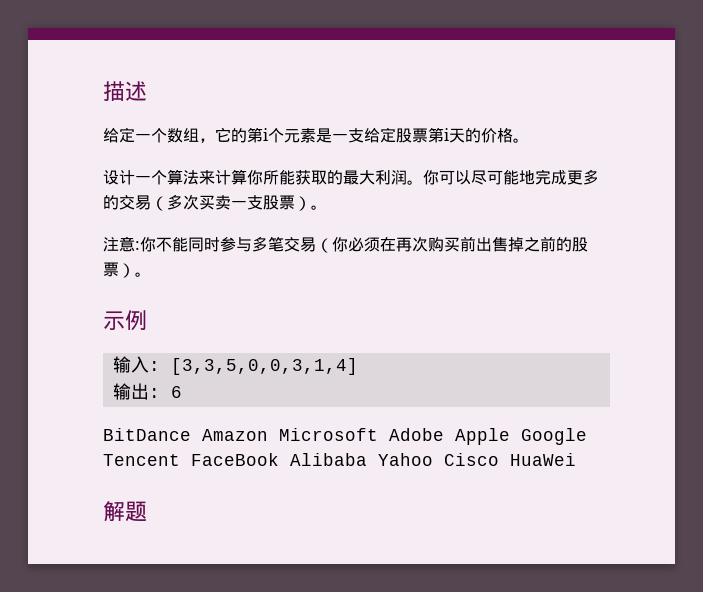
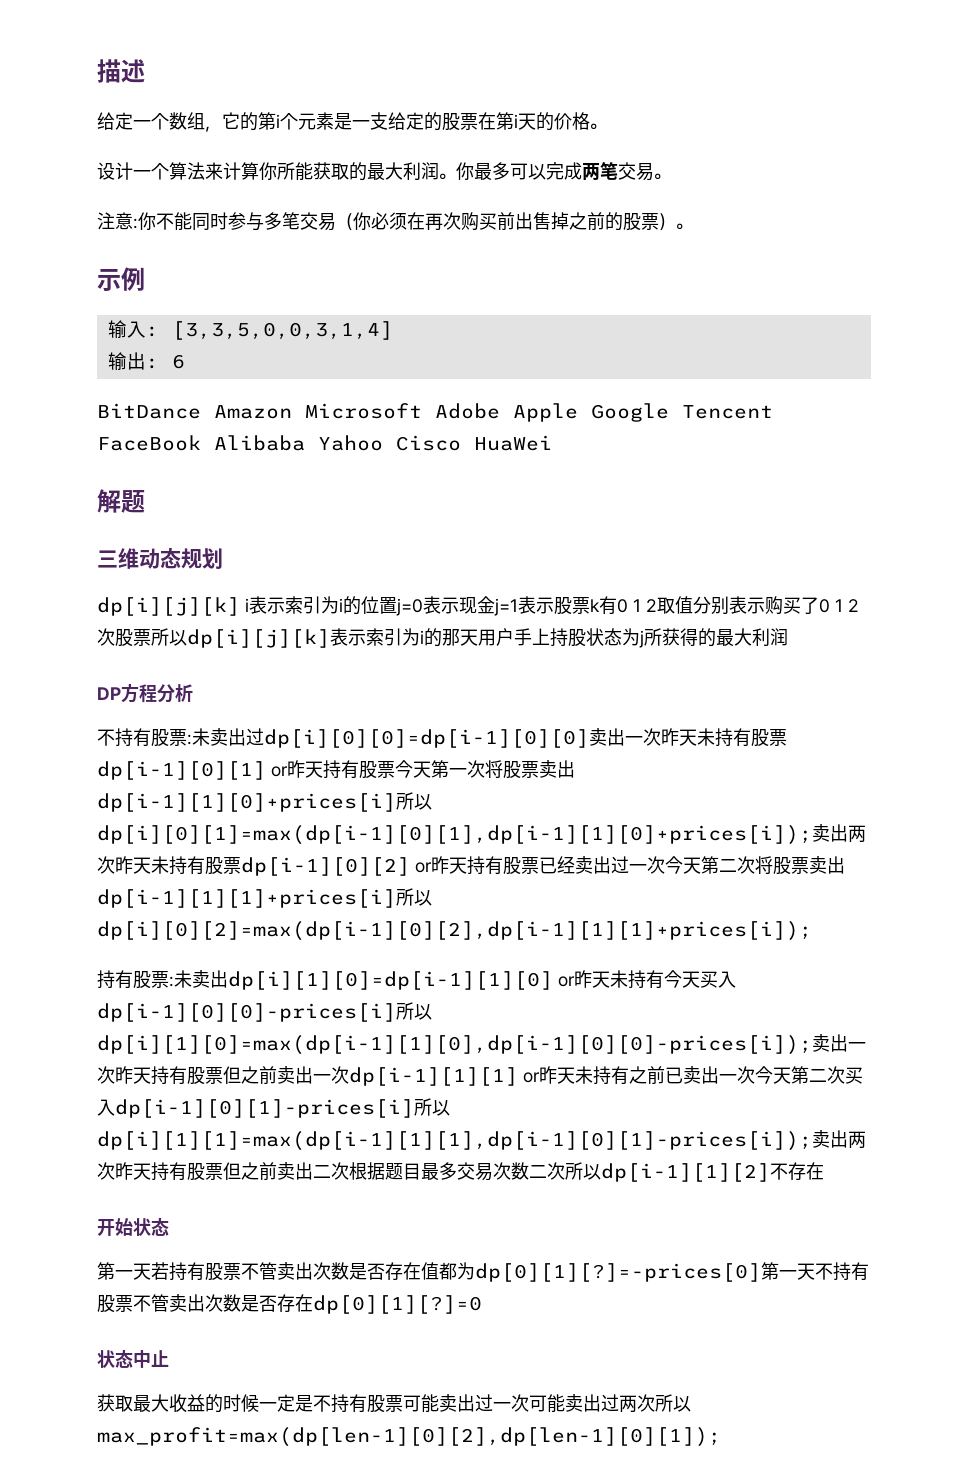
- 给定一个数组，它的第i个元素是一支给定股票第i天的价格。
+ 给定一个数组，它的第i个元素是一支给定的股票在第i天的价格。
- 你可以尽可能地完成更多的交易（多次买卖一支股票）。
+ 你最多可以完成两笔交易。
+ 三维动态规划
+ dp[i][j][k] i表示索引为i的位置j=0表示现金j=1表示股票k有0 1 2取值分别表示购买了0 1 2次股票所以dp[i][j][k]表示索引为i的那天用户手上持股状态为j所获得的最大利润
+ DP方程分析
+ 不持有股票:未卖出过dp[i][0][0]=dp[i-1][0][0]卖出一次昨天未持有股票dp[i-1][0][1] or昨天持有股票今天第一次将股票卖出dp[i-1][1][0]+prices[i]所以dp[i][0][1]=max(dp[i-1][0][1],dp[i-1][1][0]+prices[i]);卖出两次昨天未持有股票dp[i-1][0][2] or昨天持有股票已经卖出过一次今天第二次将股票卖出dp[i-1][1][1]+prices[i]所以dp[i][0][2]=max(dp[i-1][0][2],dp[i-1][1][1]+prices[i]);
+ 持有股票:未卖出dp[i][1][0]=dp[i-1][1][0] or昨天未持有今天买入dp[i-1][0][0]-prices[i]所以dp[i][1][0]=max(dp[i-1][1][0],dp[i-1][0][0]-prices[i]);卖出一次昨天持有股票但之前卖出一次dp[i-1][1][1] or昨天未持有之前已卖出一次今天第二次买入dp[i-1][0][1]-prices[i]所以dp[i][1][1]=max(dp[i-1][1][1],dp[i-1][0][1]-prices[i]);卖出两次昨天持有股票但之前卖出二次根据题目最多交易次数二次所以dp[i-1][1][2]不存在
+ 开始状态
+ 第一天若持有股票不管卖出次数是否存在值都为dp[0][1][?]=-prices[0]第一天不持有股票不管卖出次数是否存在dp[0][1][?]=0
+ 状态中止
+ 获取最大收益的时候一定是不持有股票可能卖出过一次可能卖出过两次所以max_profit=max(dp[len-1][0][2],dp[len-1][0][1]);

